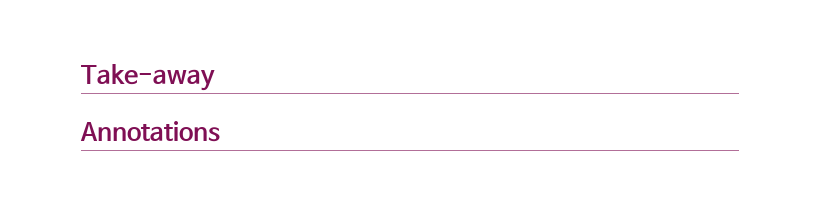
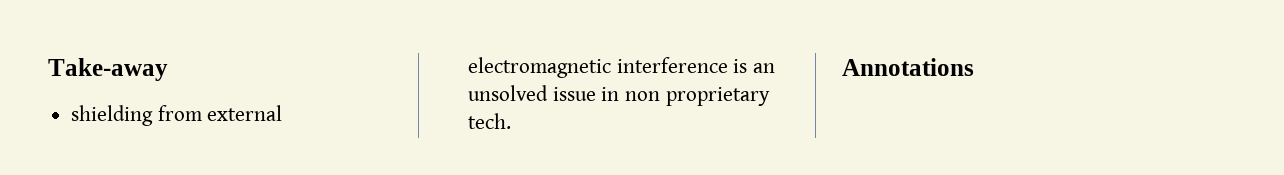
+ shielding from external electromagnetic interference is an unsolved issue in non proprietary tech.

